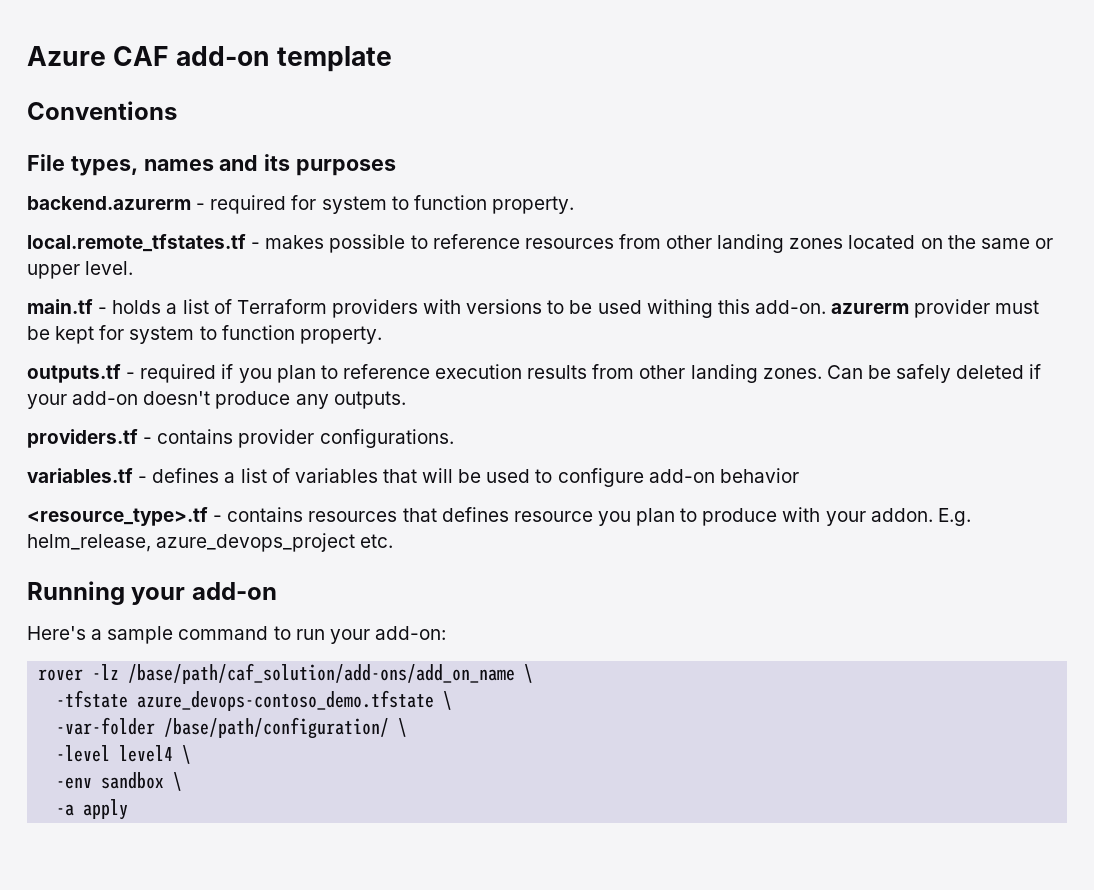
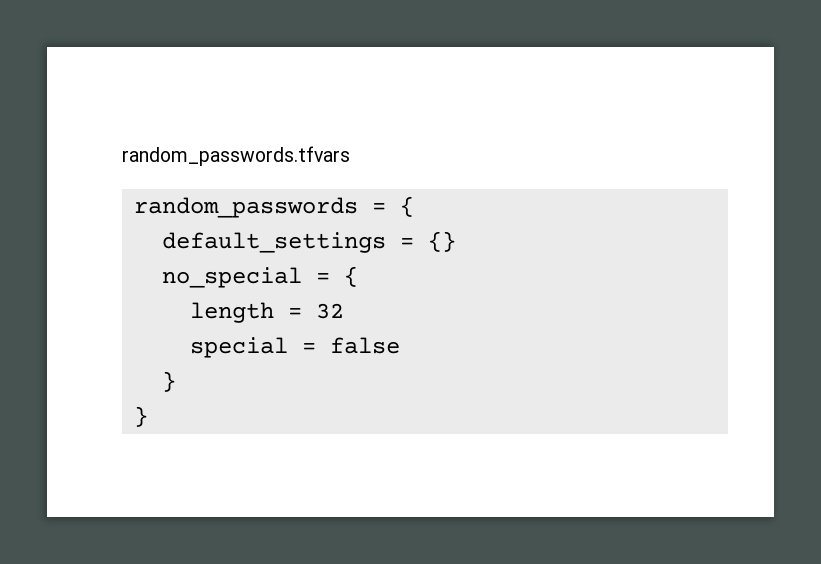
- Azure CAF add-on template
- Conventions
- File types, names and its purposes
- backend.azurerm - required for system to function property.
- local.remote_tfstates.tf - makes possible to reference resources from other landing zones located on the same or upper level.
- main.tf - holds a list of Terraform providers with versions to be used withing this add-on. azurerm provider must be kept for system to function property.
- outputs.tf - required if you plan to reference execution results from other landing zones. Can be safely deleted if your add-on doesn't produce any outputs.
- providers.tf - contains provider configurations.
- variables.tf - defines a list of variables that will be used to configure add-on behavior
- <resource_type>.tf - contains resources that defines resource you plan to produce with your addon. E.g. helm_release, azure_devops_project etc.
- Running your add-on
- Here's a sample command to run your add-on:
- rover -lz /base/path/caf_solution/add-ons/add_on_name \
- -tfstate azure_devops-contoso_demo.tfstate \
- -var-folder /base/path/configuration/ \
- -level level4 \
- -env sandbox \
- -a apply
+ random_passwords.tfvars
+ random_passwords = {
+ default_settings = {}
+ no_special = {
+ length = 32
+ special = false
+ }
+ }

